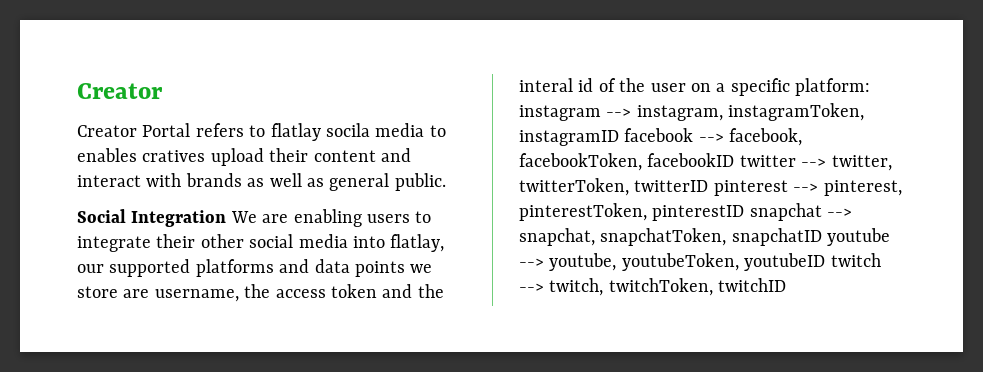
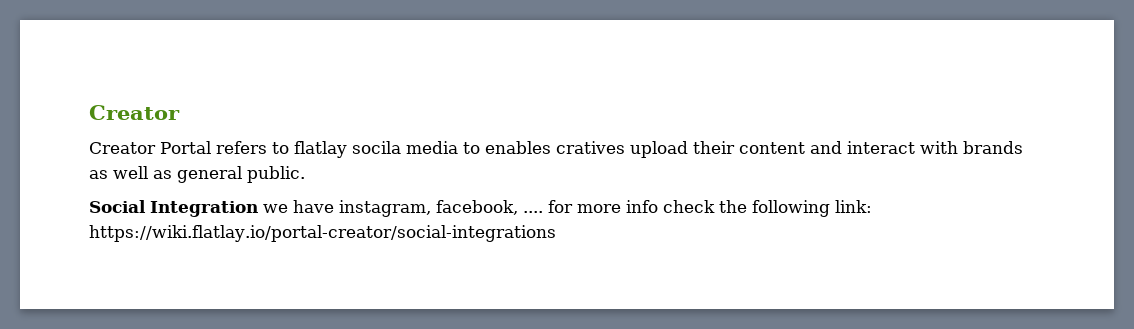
- Social Integration We are enabling users to integrate their other social media into flatlay, our supported platforms and data points we store are username, the access token and the interal id of the user on a specific platform: instagram --> instagram, instagramToken, instagramID facebook --> facebook, facebookToken, facebookID twitter --> twitter, twitterToken, twitterID pinterest --> pinterest, pinterestToken, pinterestID snapchat --> snapchat, snapchatToken, snapchatID youtube --> youtube, youtubeToken, youtubeID twitch --> twitch, twitchToken, twitchID
+ Social Integration we have instagram, facebook, .... for more info check the following link: https://wiki.flatlay.io/portal-creator/social-integrations

